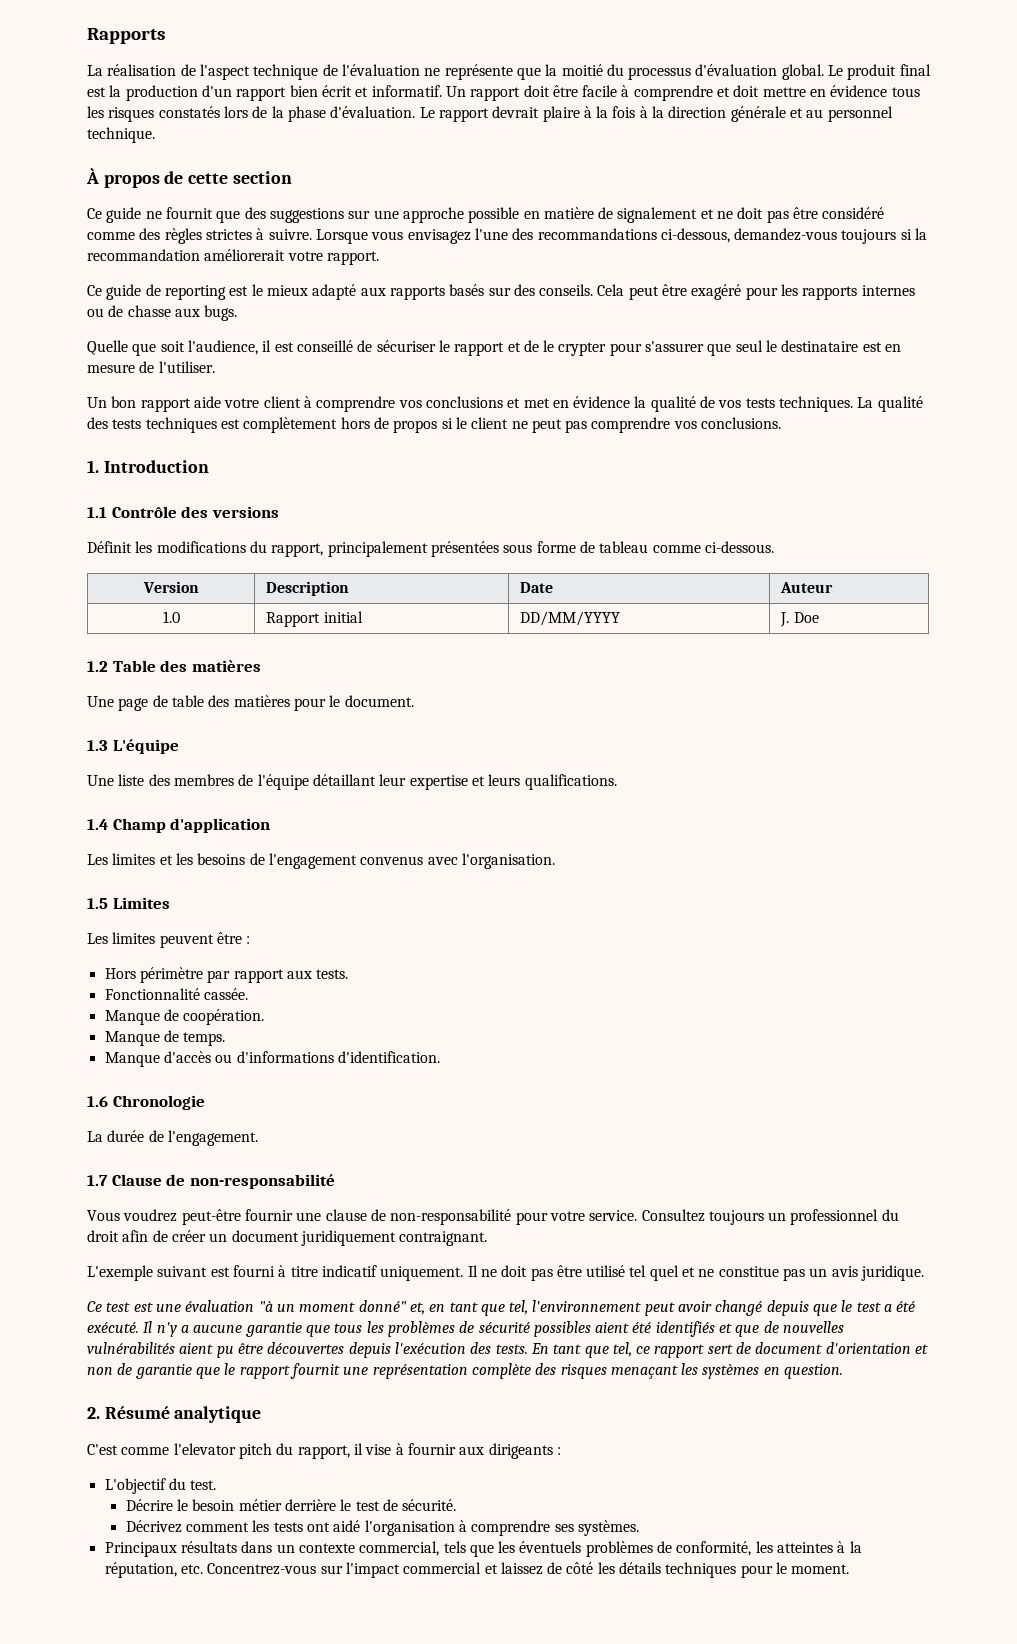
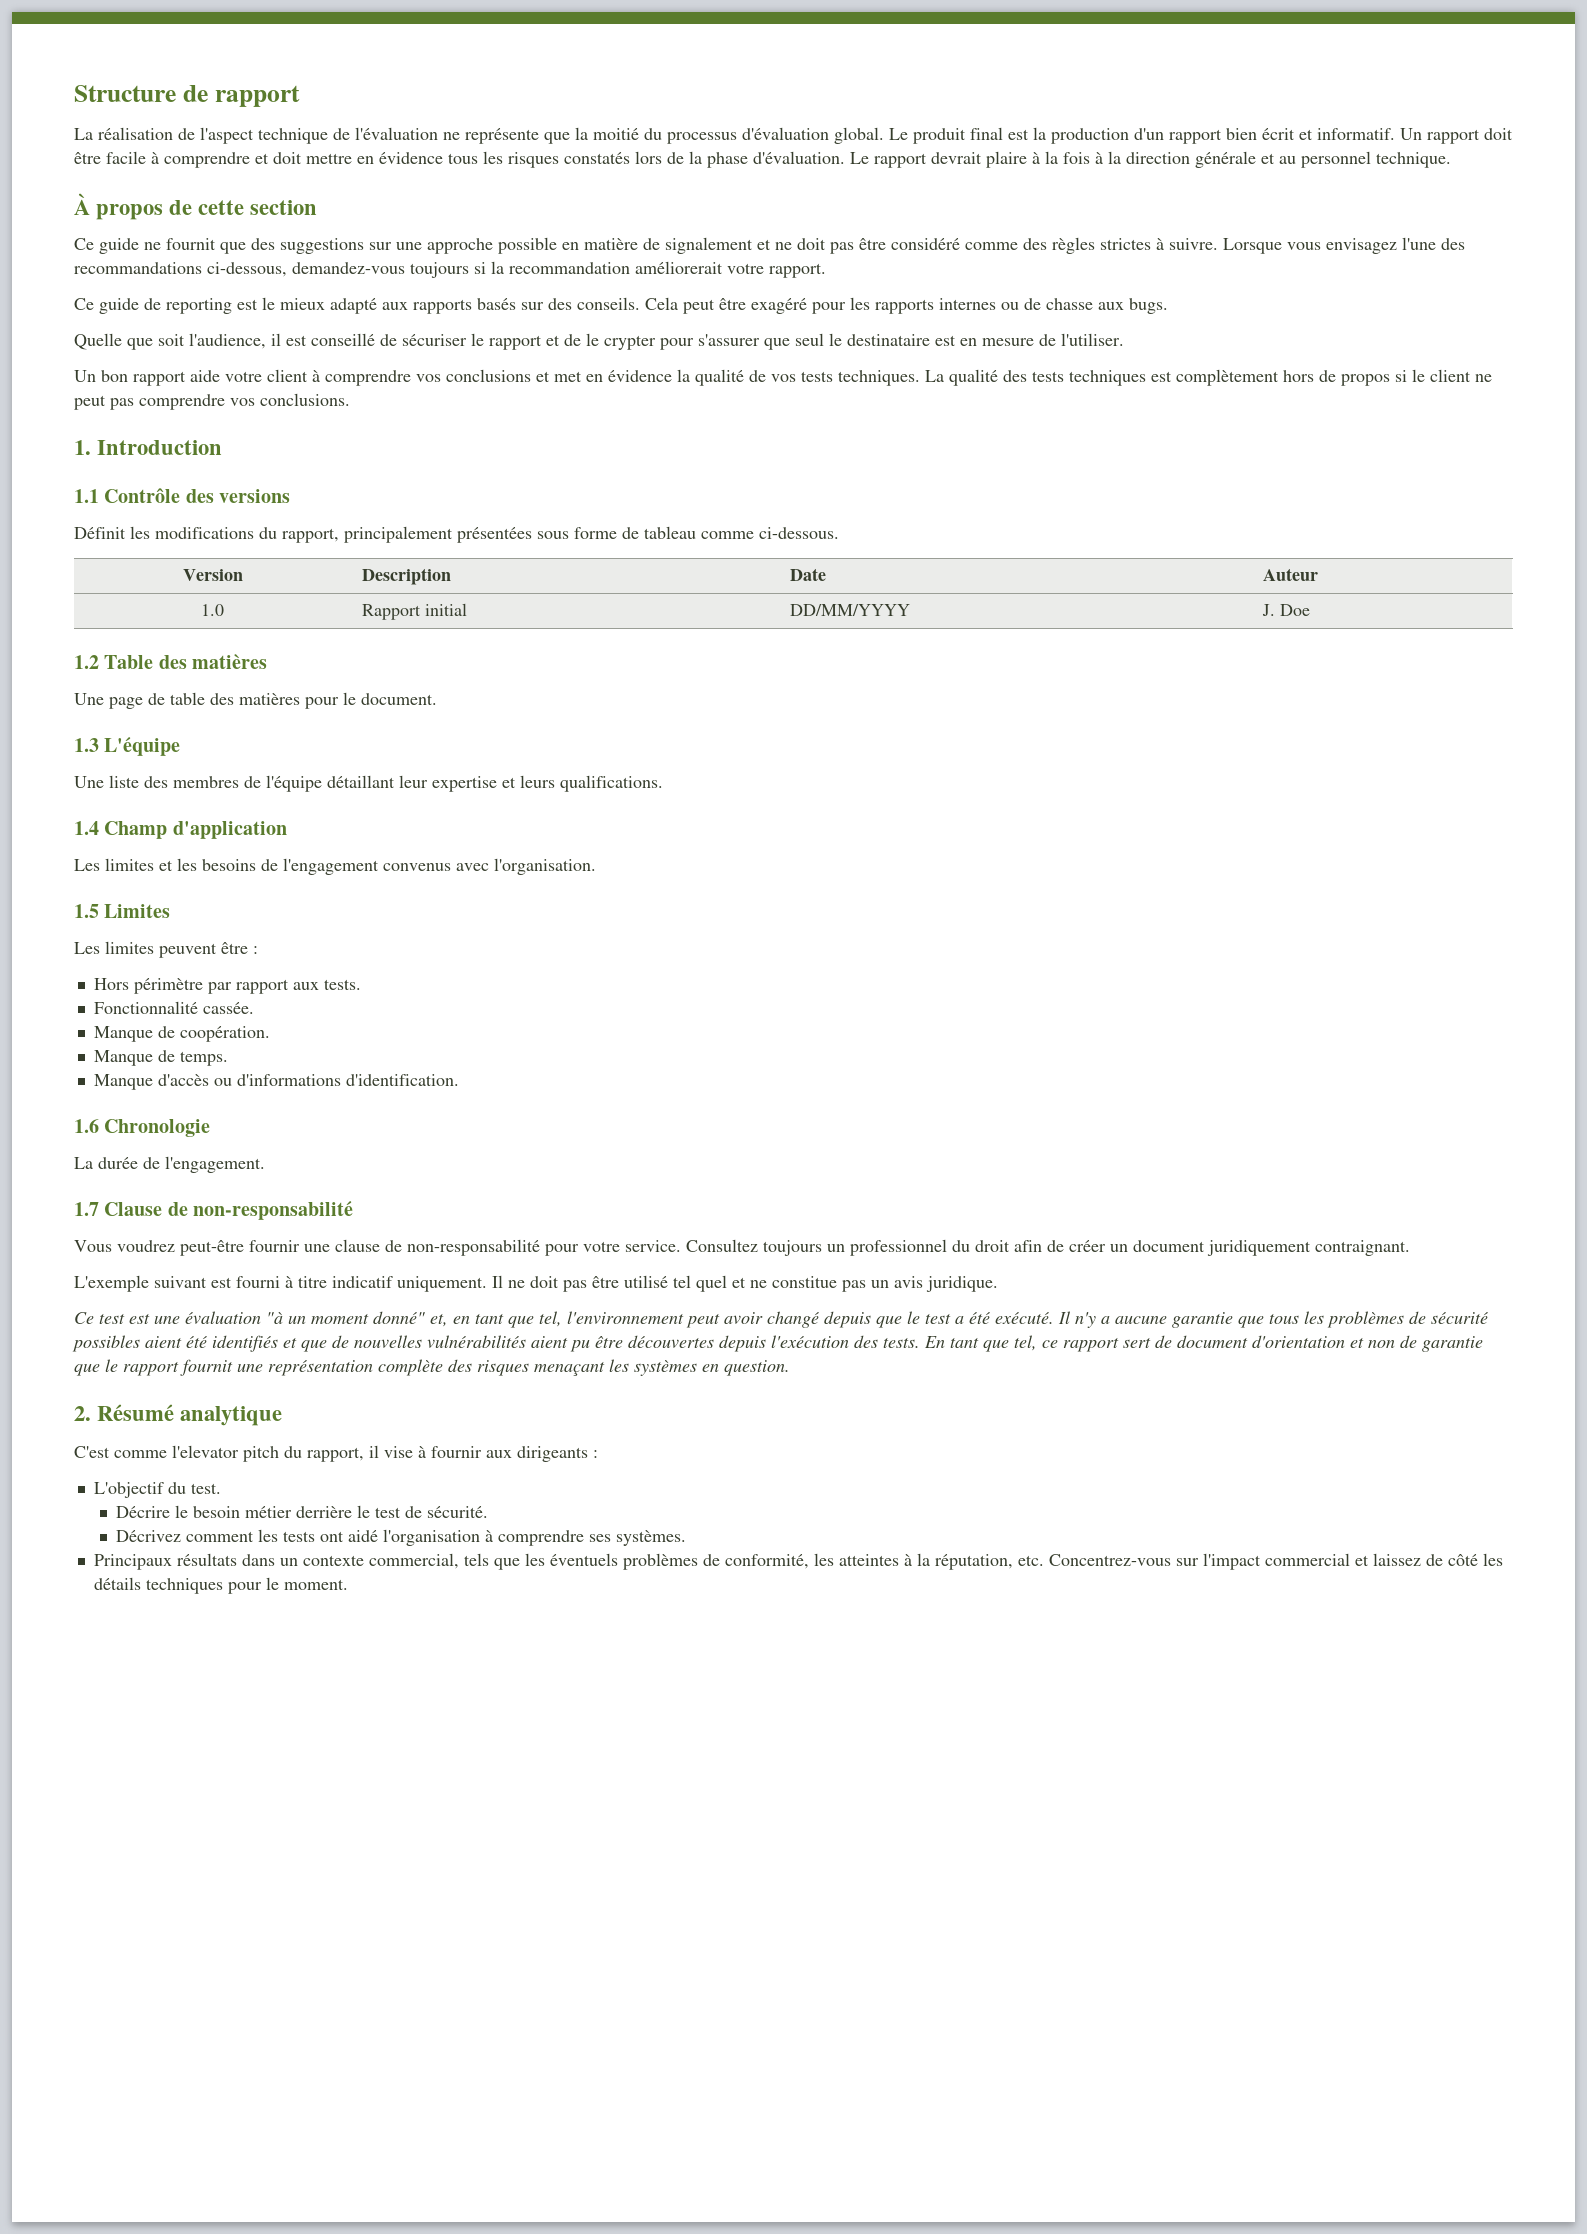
- Rapports
+ Structure de rapport

